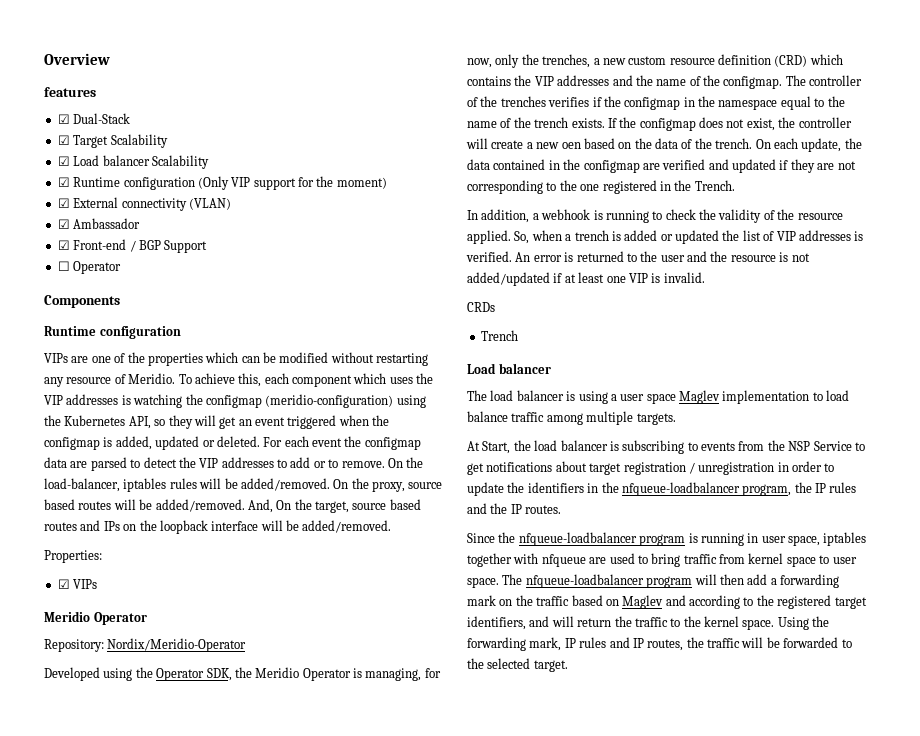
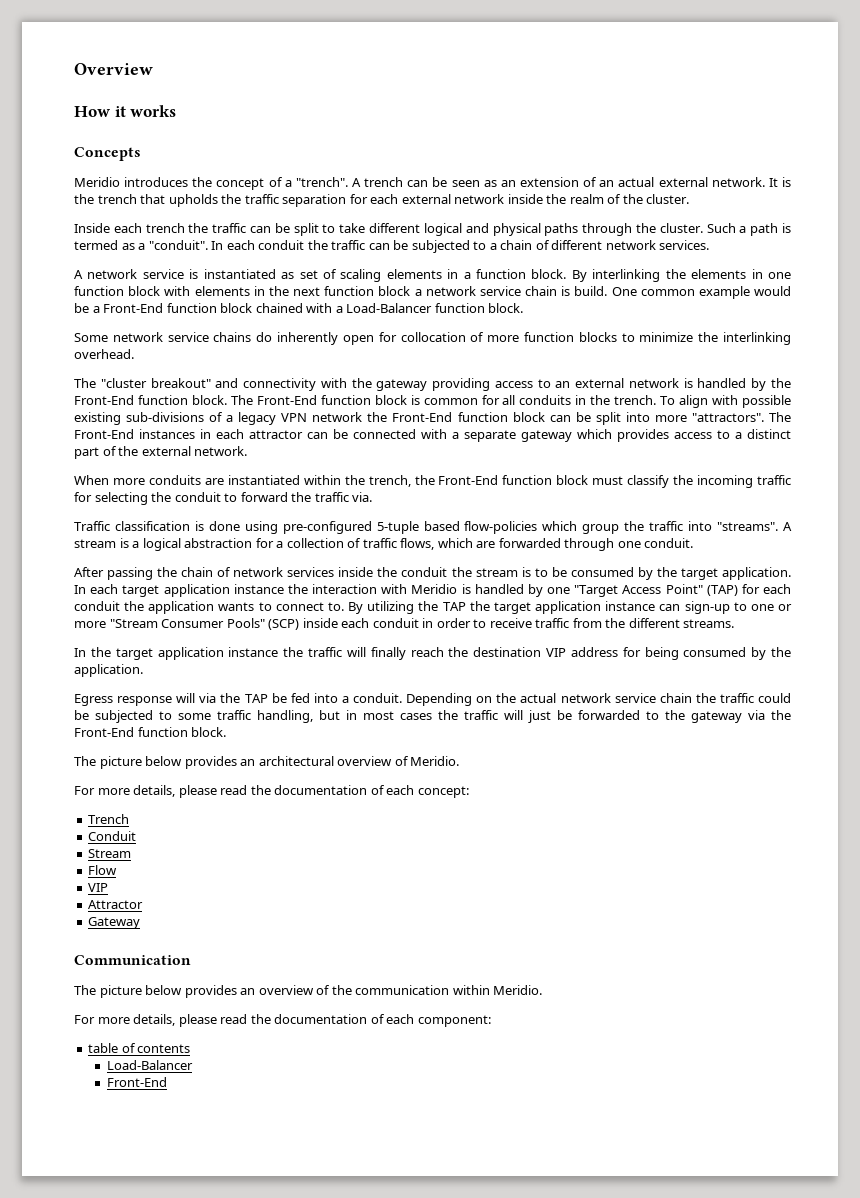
- features
- ☑ Dual-Stack
- ☑ Target Scalability
- ☑ Load balancer Scalability
- ☑ Runtime configuration (Only VIP support for the moment)
- ☑ External connectivity (VLAN)
- ☑ Ambassador
- ☑ Front-end / BGP Support
- ☐ Operator
- Components
- Runtime configuration
- VIPs are one of the properties which can be modified without restarting any resource of Meridio. To achieve this, each component which uses the VIP addresses is watching the configmap (meridio-configuration) using the Kubernetes API, so they will get an event triggered when the configmap is added, updated or deleted. For each event the configmap data are parsed to detect the VIP addresses to add or to remove. On the load-balancer, iptables rules will be added/removed. On the proxy, source based routes will be added/removed. And, On the target, source based routes and IPs on the loopback interface will be added/removed.
- Properties:
- ☑ VIPs
- Meridio Operator
- Repository: Nordix/Meridio-Operator
- Developed using the Operator SDK, the Meridio Operator is managing, for now, only the trenches, a new custom resource definition (CRD) which contains the VIP addresses and the name of the configmap. The controller of the trenches verifies if the configmap in the namespace equal to the name of the trench exists. If the configmap does not exist, the controller will create a new oen based on the data of the trench. On each update, the data contained in the configmap are verified and updated if they are not corresponding to the one registered in the Trench.
- In addition, a webhook is running to check the validity of the resource applied. So, when a trench is added or updated the list of VIP addresses is verified. An error is returned to the user and the resource is not added/updated if at least one VIP is invalid.
- CRDs
+ How it works
+ Concepts
+ Meridio introduces the concept of a "trench". A trench can be seen as an extension of an actual external network. It is the trench that upholds the traffic separation for each external network inside the realm of the cluster.
+ Inside each trench the traffic can be split to take different logical and physical paths through the cluster. Such a path is termed as a "conduit". In each conduit the traffic can be subjected to a chain of different network services.
+ A network service is instantiated as set of scaling elements in a function block. By interlinking the elements in one function block with elements in the next function block a network service chain is build. One common example would be a Front-End function block chained with a Load-Balancer function block.
+ Some network service chains do inherently open for collocation of more function blocks to minimize the interlinking overhead.
+ The "cluster breakout" and connectivity with the gateway providing access to an external network is handled by the Front-End function block. The Front-End function block is common for all conduits in the trench. To align with possible existing sub-divisions of a legacy VPN network the Front-End function block can be split into more "attractors". The Front-End instances in each attractor can be connected with a separate gateway which provides access to a distinct part of the external network.
+ When more conduits are instantiated within the trench, the Front-End function block must classify the incoming traffic for selecting the conduit to forward the traffic via.
+ Traffic classification is done using pre-configured 5-tuple based flow-policies which group the traffic into "streams". A stream is a logical abstraction for a collection of traffic flows, which are forwarded through one conduit.
+ After passing the chain of network services inside the conduit the stream is to be consumed by the target application. In each target application instance the interaction with Meridio is handled by one "Target Access Point" (TAP) for each conduit the application wants to connect to. By utilizing the TAP the target application instance can sign-up to one or more "Stream Consumer Pools" (SCP) inside each conduit in order to receive traffic from the different streams.
+ In the target application instance the traffic will finally reach the destination VIP address for being consumed by the application.
+ Egress response will via the TAP be fed into a conduit. Depending on the actual network service chain the traffic could be subjected to some traffic handling, but in most cases the traffic will just be forwarded to the gateway via the Front-End function block.
+ The picture below provides an architectural overview of Meridio.
+ For more details, please read the documentation of each concept:
  Trench
- Load balancer
- The load balancer is using a user space Maglev implementation to load balance traffic among multiple targets.
- At Start, the load balancer is subscribing to events from the NSP Service to get notifications about target registration / unregistration in order to update the identifiers in the nfqueue-loadbalancer program, the IP rules and the IP routes.
- Since the nfqueue-loadbalancer program is running in user space, iptables together with nfqueue are used to bring traffic from kernel space to user space. The nfqueue-loadbalancer program will then add a forwarding mark on the traffic based on Maglev and according to the registered target identifiers, and will return the traffic to the kernel space. Using the forwarding mark, IP rules and IP routes, the traffic will be forwarded to the selected target.
+ Conduit
+ Stream
+ Flow
+ VIP
+ Attractor
+ Gateway
+ Communication
+ The picture below provides an overview of the communication within Meridio.
+ For more details, please read the documentation of each component:
+ table of contents
+ Load-Balancer
+ Front-End

